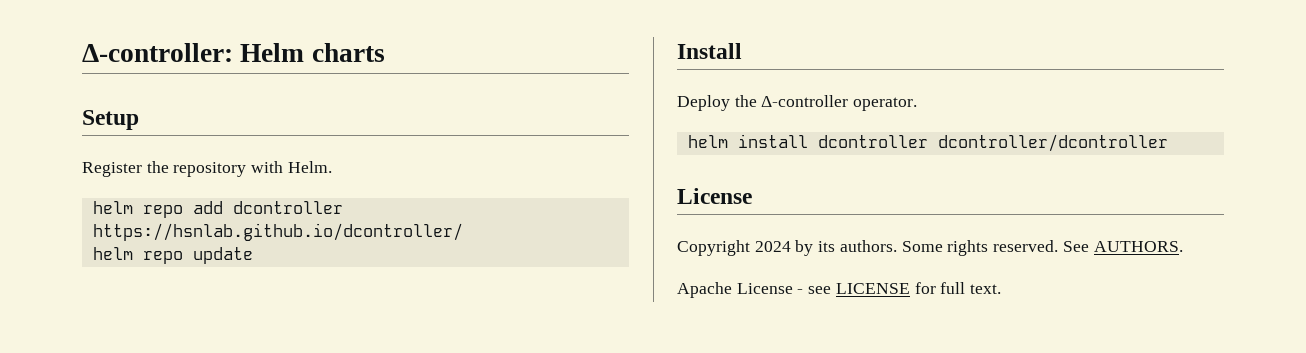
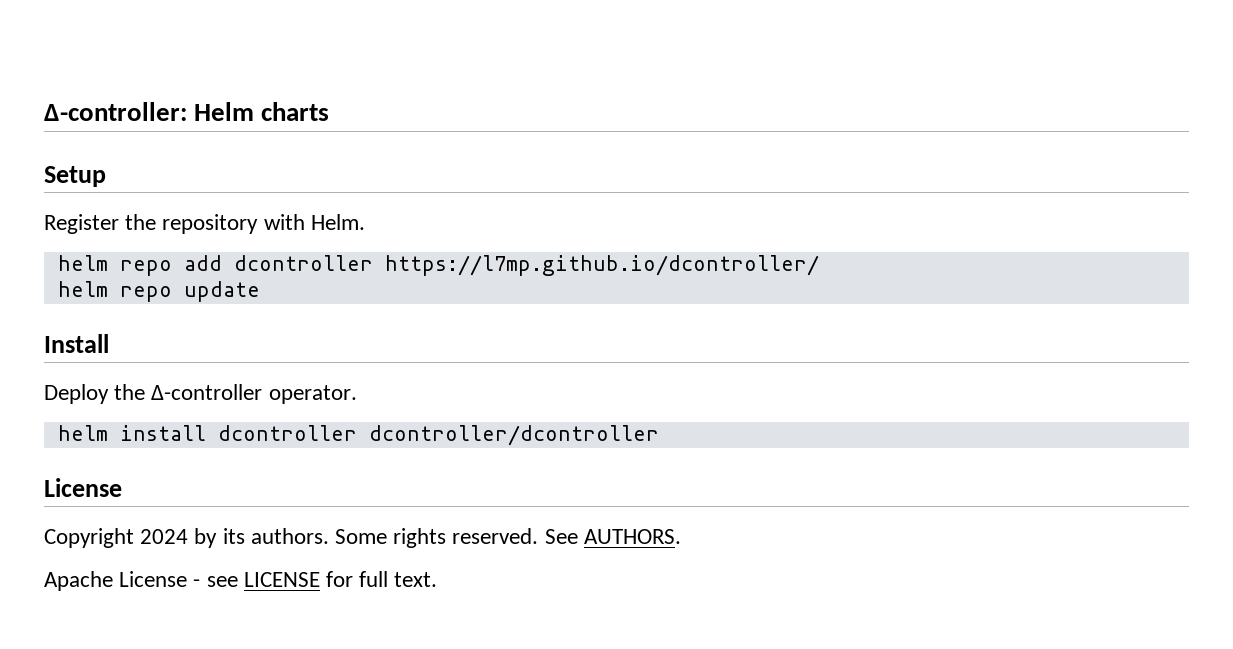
- helm repo add dcontroller https://hsnlab.github.io/dcontroller/
+ helm repo add dcontroller https://l7mp.github.io/dcontroller/

